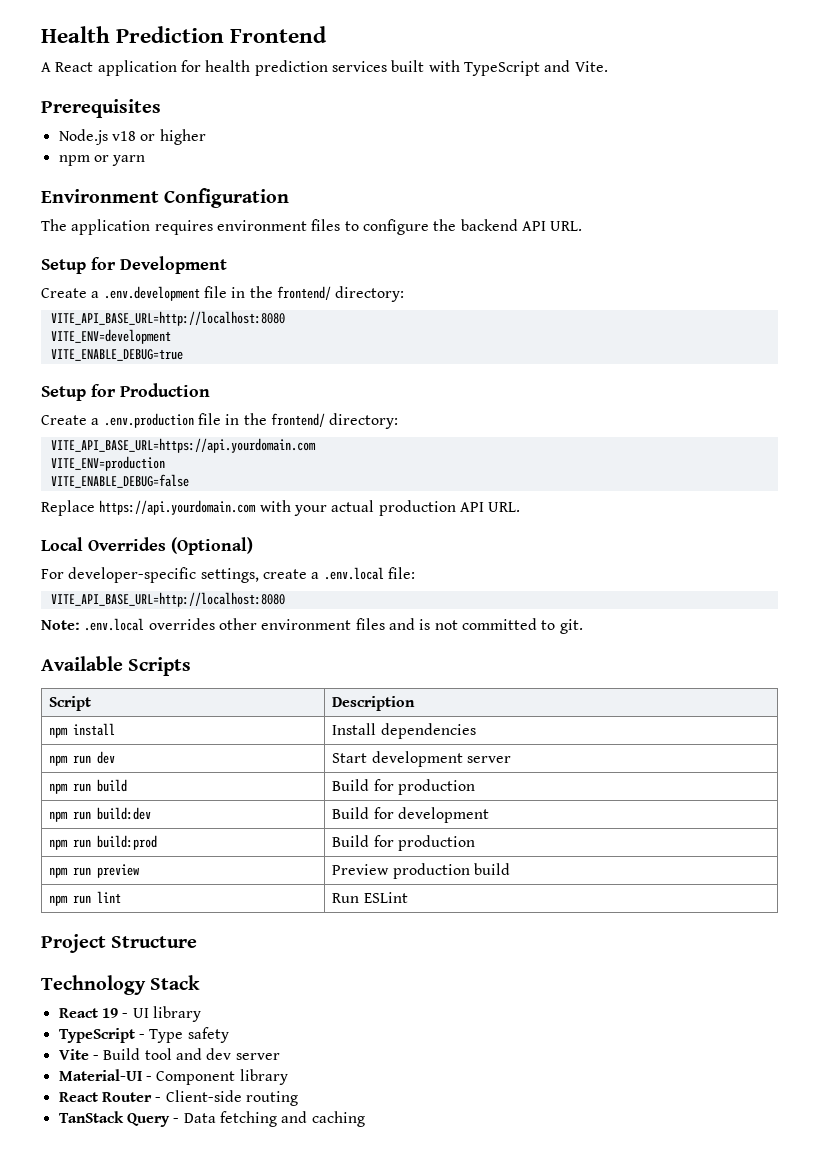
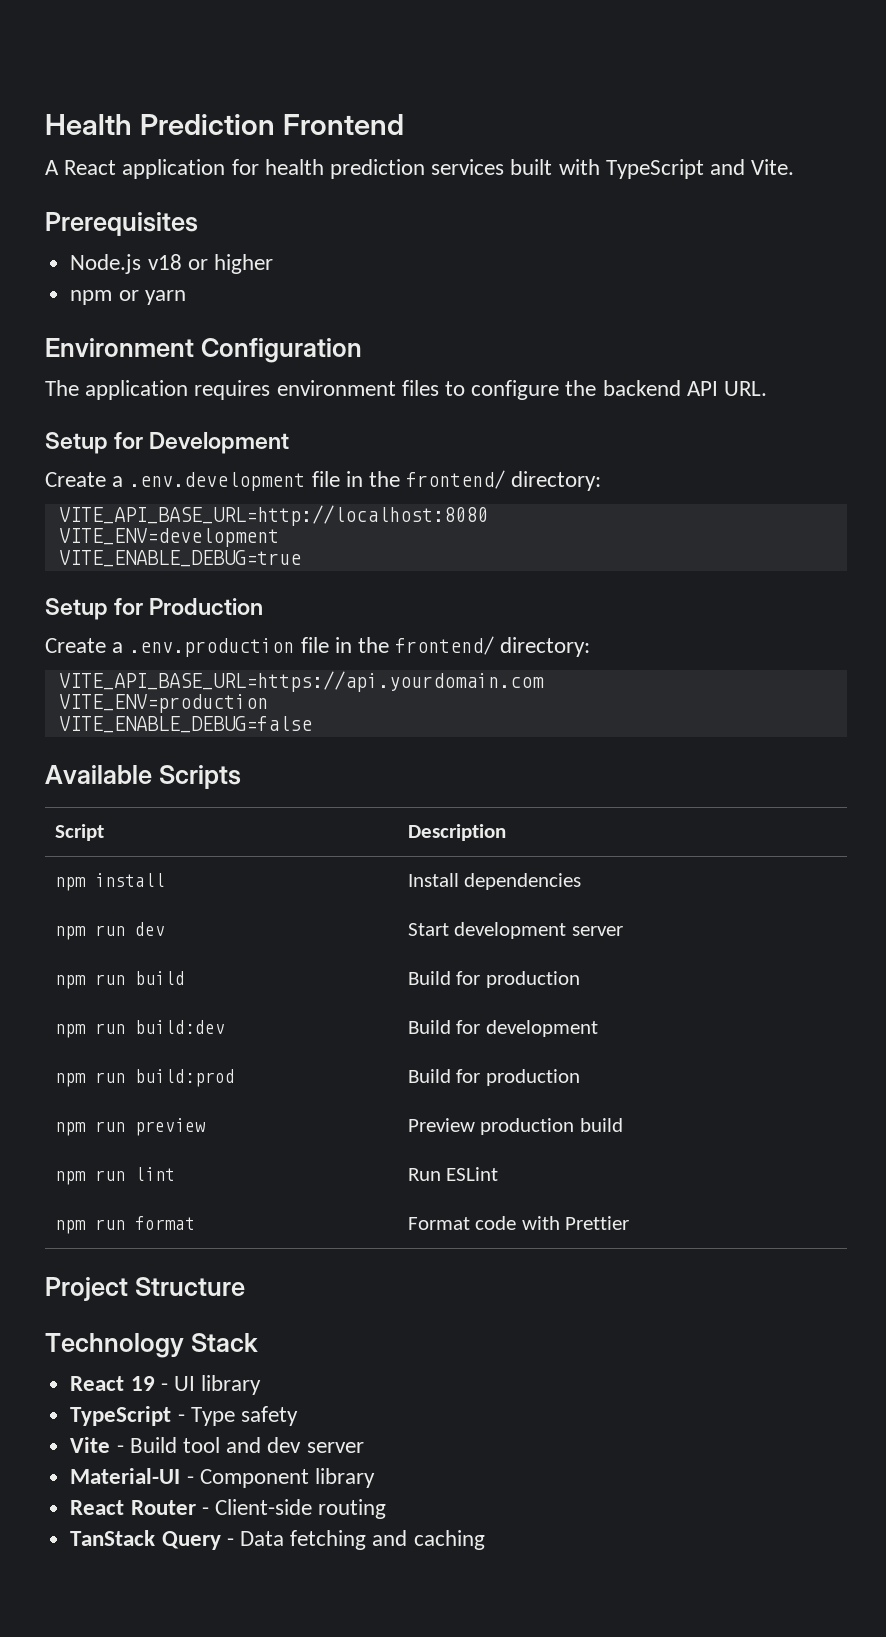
- Replace https://api.yourdomain.com with your actual production API URL.
- Local Overrides (Optional)
- For developer-specific settings, create a .env.local file:
- VITE_API_BASE_URL=http://localhost:8080
- Note: .env.local overrides other environment files and is not committed to git.
+ npm run format | Format code with Prettier

